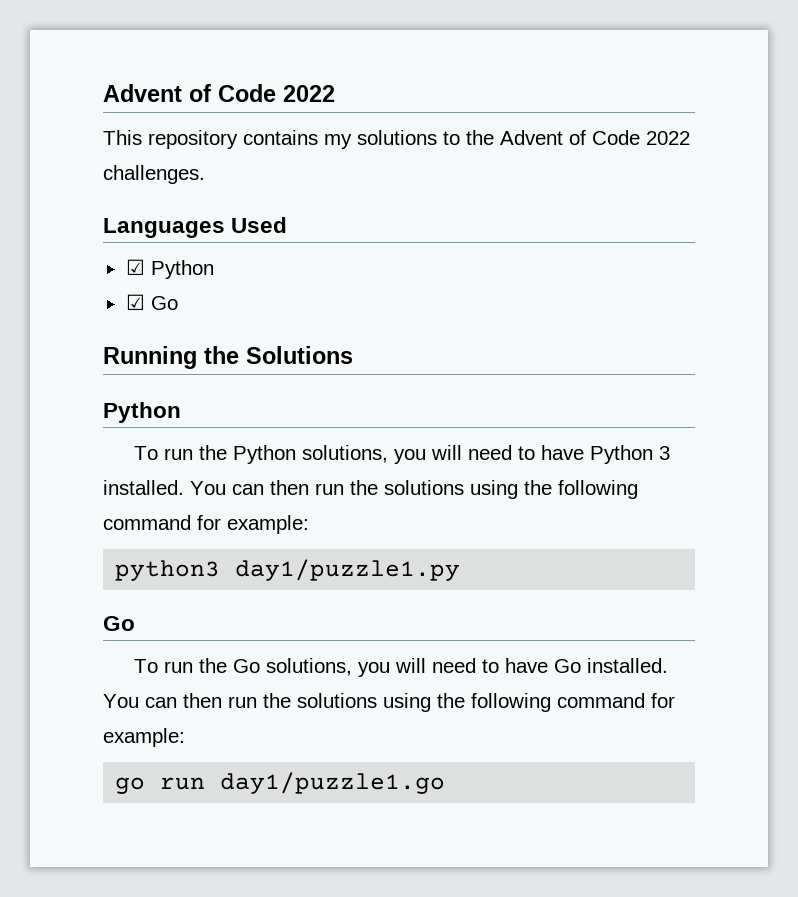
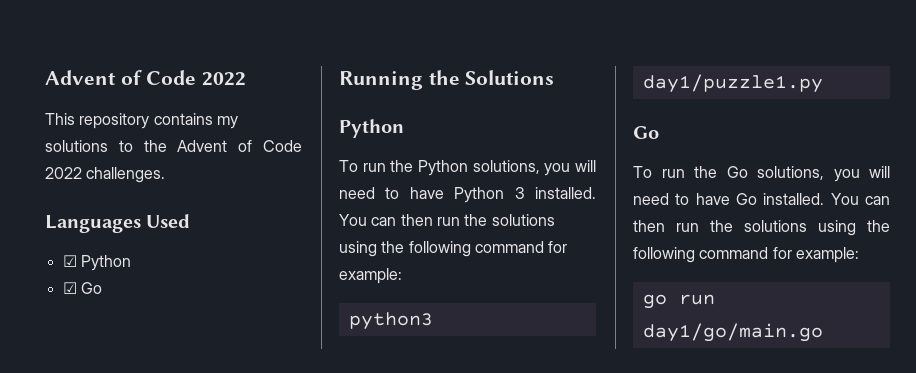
- go run day1/puzzle1.go
+ go run day1/go/main.go

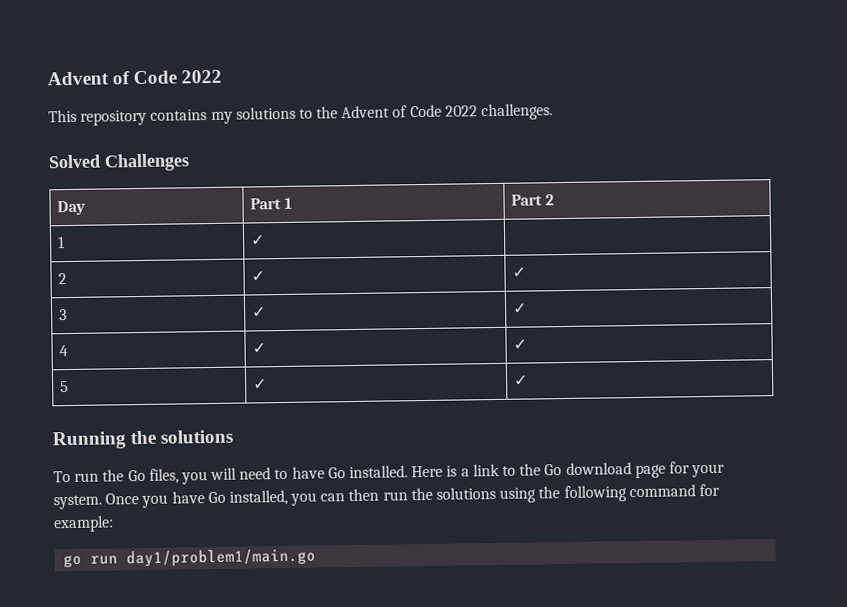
- Languages Used
- ☑ Python
- ☑ Go
- Running the Solutions
- Python
- To run the Python solutions, you will need to have Python 3 installed. You can then run the solutions using the following command for example:
- python3 day1/puzzle1.py
- Go
+ Solved Challenges
+ Day | Part 1 | Part 2
+ 1 | ✓ |
+ 2 | ✓ | ✓
+ 3 | ✓ | ✓
+ 4 | ✓ | ✓
+ 5 | ✓ | ✓
+ Running the solutions
- To run the Go solutions, you will need to have Go installed. You can then run the solutions using the following command for example:
+ To run the Go files, you will need to have Go installed. Here is a link to the Go download page for your system. Once you have Go installed, you can then run the solutions using the following command for example:
- go run day1/go/main.go
+ go run day1/problem1/main.go

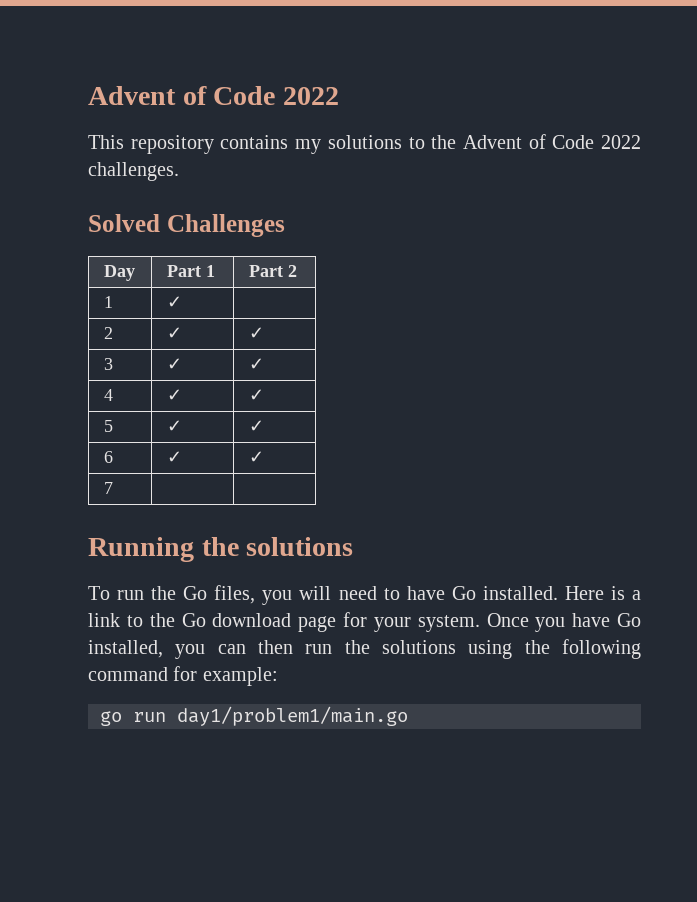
+ 6 | ✓ | ✓
+ 7 | |

